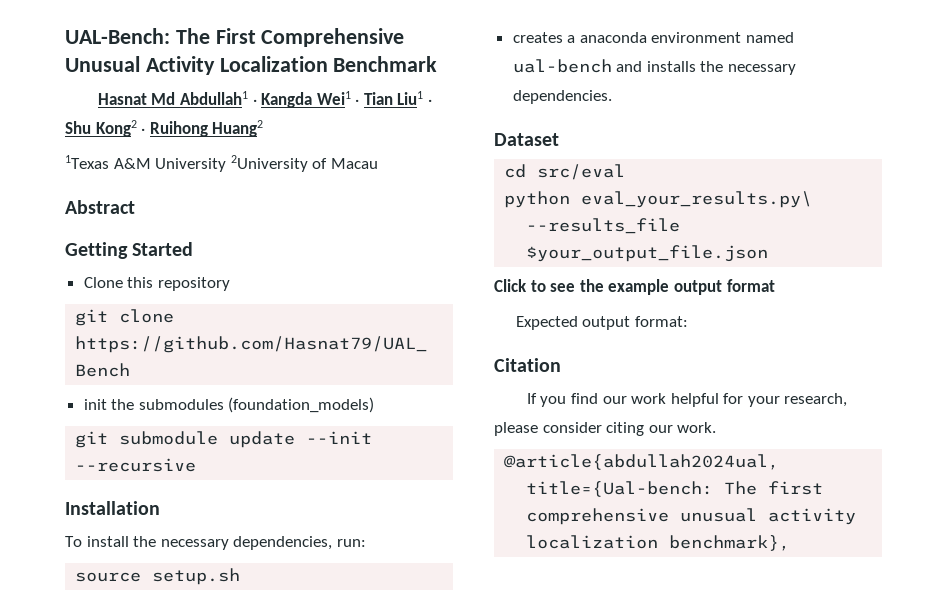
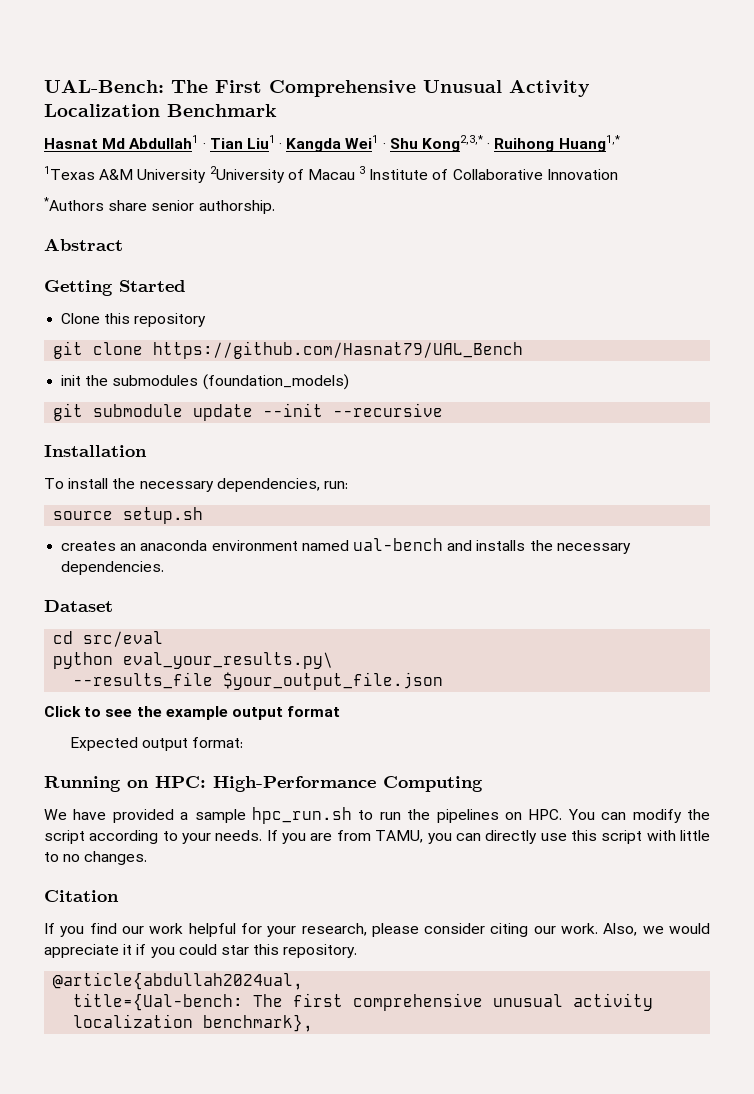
- Hasnat Md Abdullah1 · Kangda Wei1 · Tian Liu1 · Shu Kong2 · Ruihong Huang2
+ Hasnat Md Abdullah1 · Tian Liu1 · Kangda Wei1 · Shu Kong2,3,* · Ruihong Huang1,*
- 1Texas A&M University 2University of Macau
+ 1Texas A&M University 2University of Macau 3 Institute of Collaborative Innovation
+ *Authors share senior authorship.
- creates a anaconda environment named ual-bench and installs the necessary dependencies.
+ creates an anaconda environment named ual-bench and installs the necessary dependencies.
+ Running on HPC: High-Performance Computing
+ We have provided a sample hpc_run.sh to run the pipelines on HPC. You can modify the script according to your needs. If you are from TAMU, you can directly use this script with little to no changes.
+ Also, we would appreciate it if you could star this repository.

